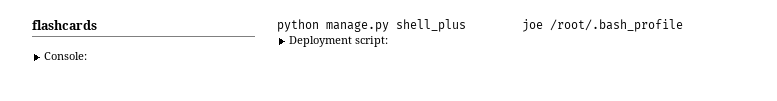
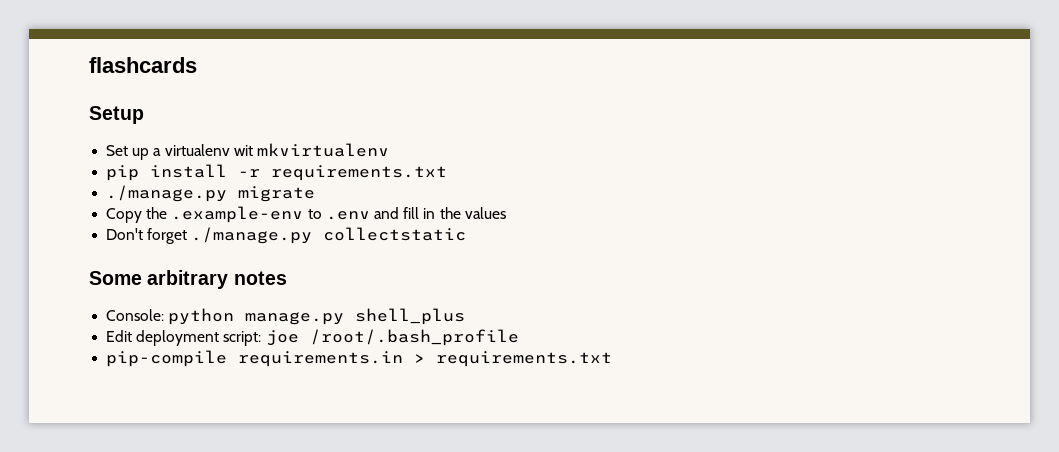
+ Setup
+ Set up a virtualenv wit mkvirtualenv
+ pip install -r requirements.txt
+ ./manage.py migrate
+ Copy the .example-env to .env and fill in the values
+ Don't forget ./manage.py collectstatic
+ Some arbitrary notes
- Console:
- python manage.py shell_plus
+ Console: python manage.py shell_plus
- Deployment script:
- joe /root/.bash_profile
+ Edit deployment script: joe /root/.bash_profile
+ pip-compile requirements.in > requirements.txt

